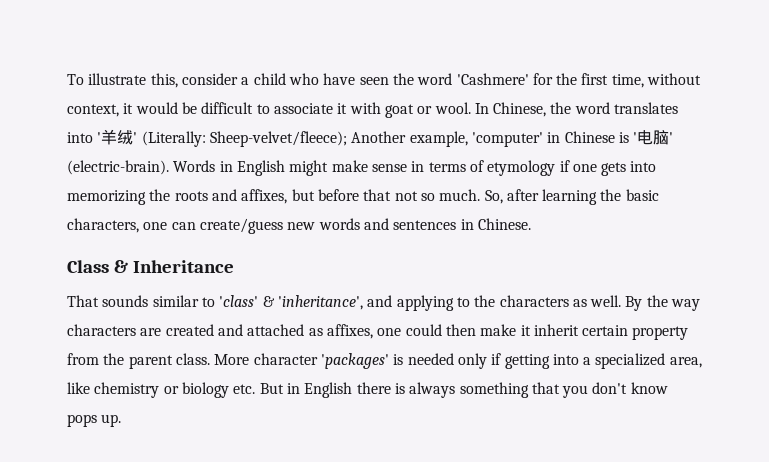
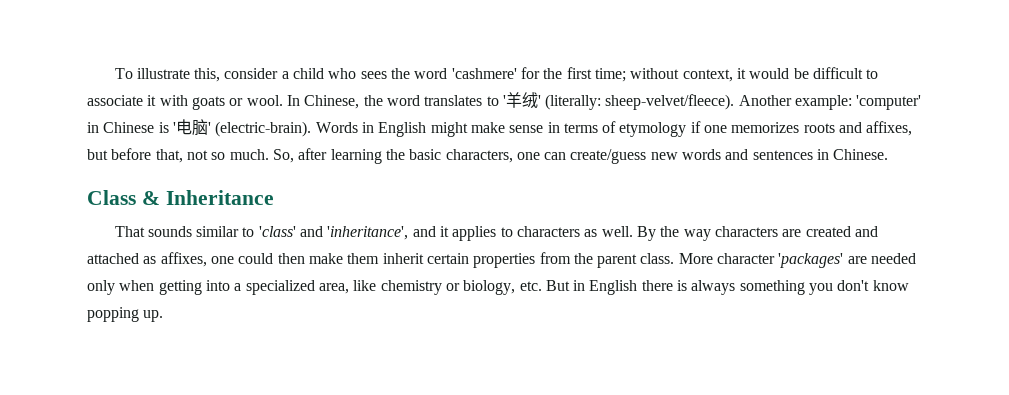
- To illustrate this, consider a child who have seen the word 'Cashmere' for the first time, without context, it would be difficult to associate it with goat or wool.
+ To illustrate this, consider a child who sees the word 'cashmere' for the first time; without context, it would be difficult to associate it with goats or wool.
- In Chinese, the word translates into '羊绒' (Literally: Sheep-velvet/fleece); Another example, 'computer' in Chinese is '电脑' (electric-brain).
+ In Chinese, the word translates to '羊绒' (literally: sheep-velvet/fleece). Another example: 'computer' in Chinese is '电脑' (electric-brain).
- Words in English might make sense in terms of etymology if one gets into memorizing the roots and affixes, but before that not so much.
+ Words in English might make sense in terms of etymology if one memorizes roots and affixes, but before that, not so much.
- That sounds similar to 'class' & 'inheritance', and applying to the characters as well.
+ That sounds similar to 'class' and 'inheritance', and it applies to characters as well.
- By the way characters are created and attached as affixes, one could then make it inherit certain property from the parent class.
+ By the way characters are created and attached as affixes, one could then make them inherit certain properties from the parent class.
- More character 'packages' is needed only if getting into a specialized area, like chemistry or biology etc. But in English there is always something that you don't know pops up.
+ More character 'packages' are needed only when getting into a specialized area, like chemistry or biology, etc. But in English there is always something you don't know popping up.

